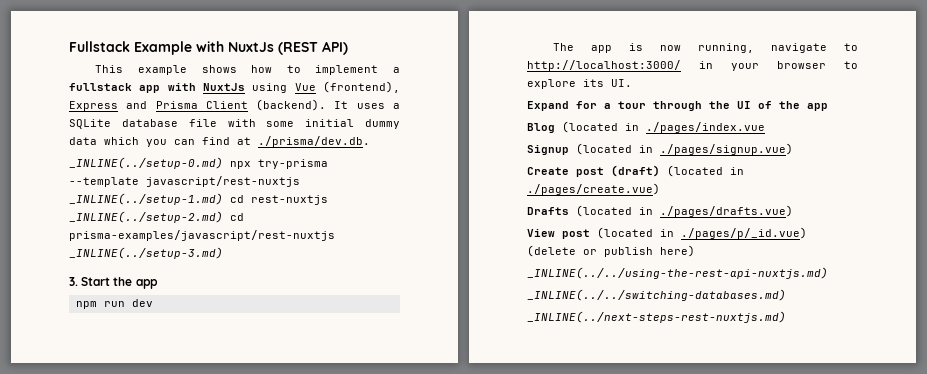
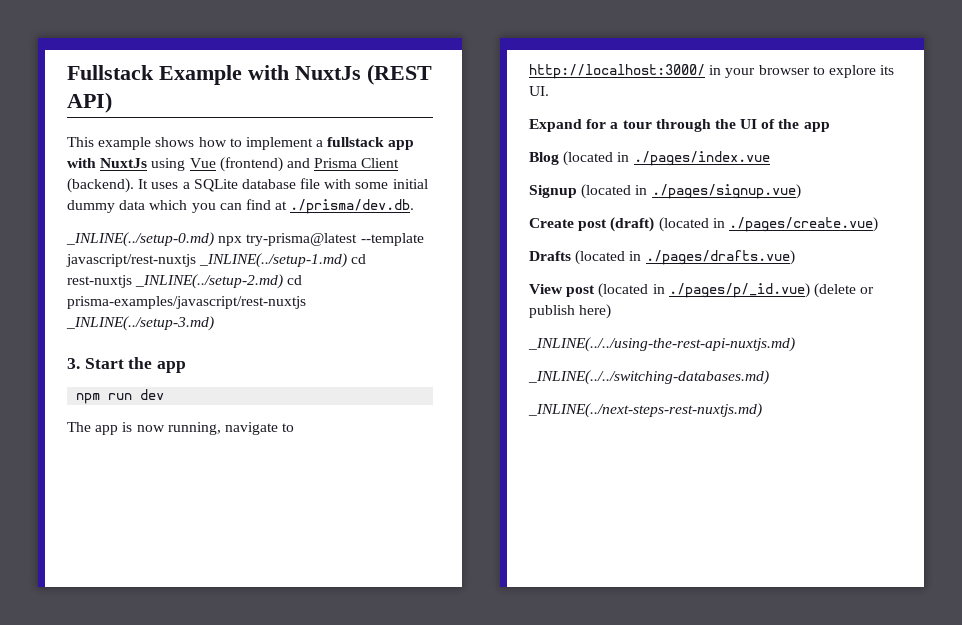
- This example shows how to implement a fullstack app with NuxtJs using Vue (frontend), Express and Prisma Client (backend).
+ This example shows how to implement a fullstack app with NuxtJs using Vue (frontend) and Prisma Client (backend).
- _INLINE(../setup-0.md) npx try-prisma --template javascript/rest-nuxtjs _INLINE(../setup-1.md) cd rest-nuxtjs _INLINE(../setup-2.md) cd prisma-examples/javascript/rest-nuxtjs _INLINE(../setup-3.md)
+ _INLINE(../setup-0.md) npx try-prisma@latest --template javascript/rest-nuxtjs _INLINE(../setup-1.md) cd rest-nuxtjs _INLINE(../setup-2.md) cd prisma-examples/javascript/rest-nuxtjs _INLINE(../setup-3.md)

